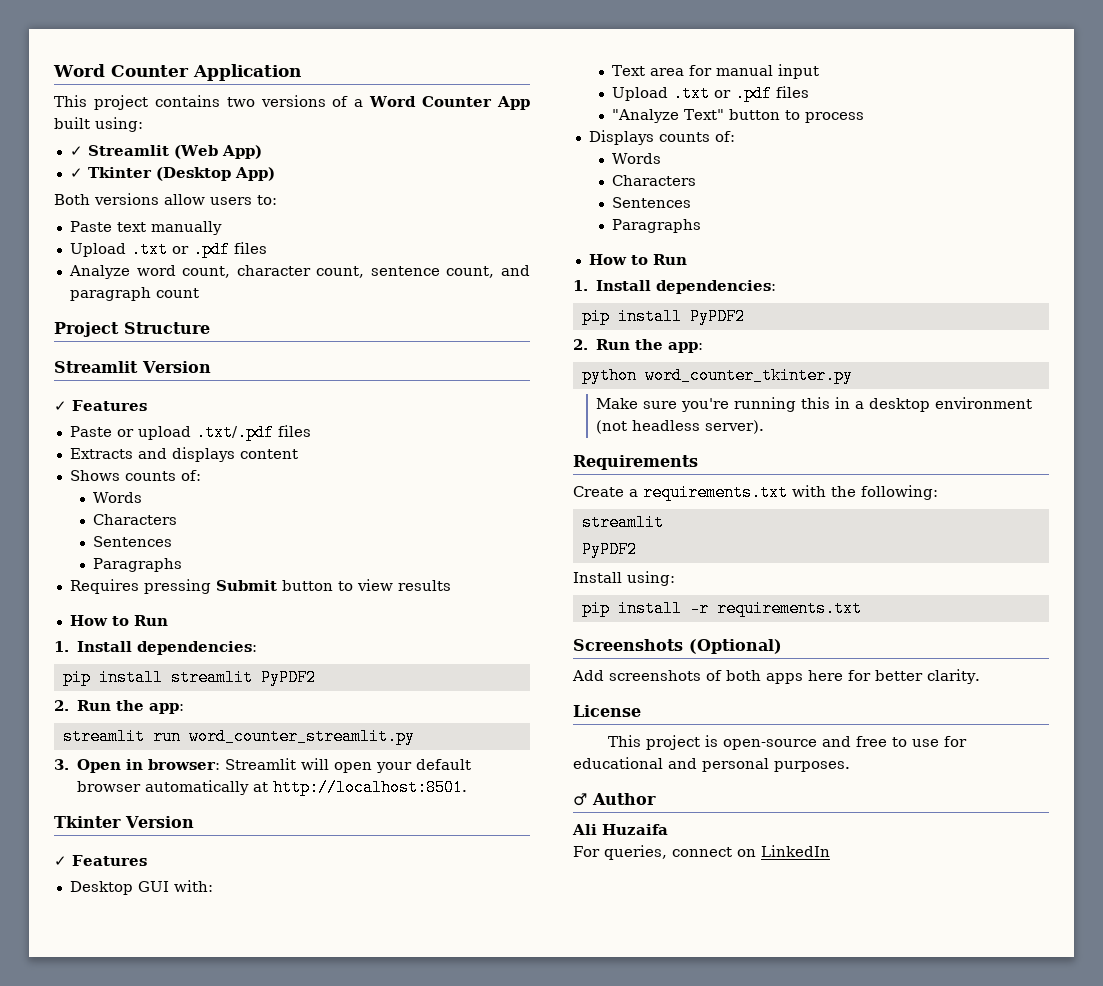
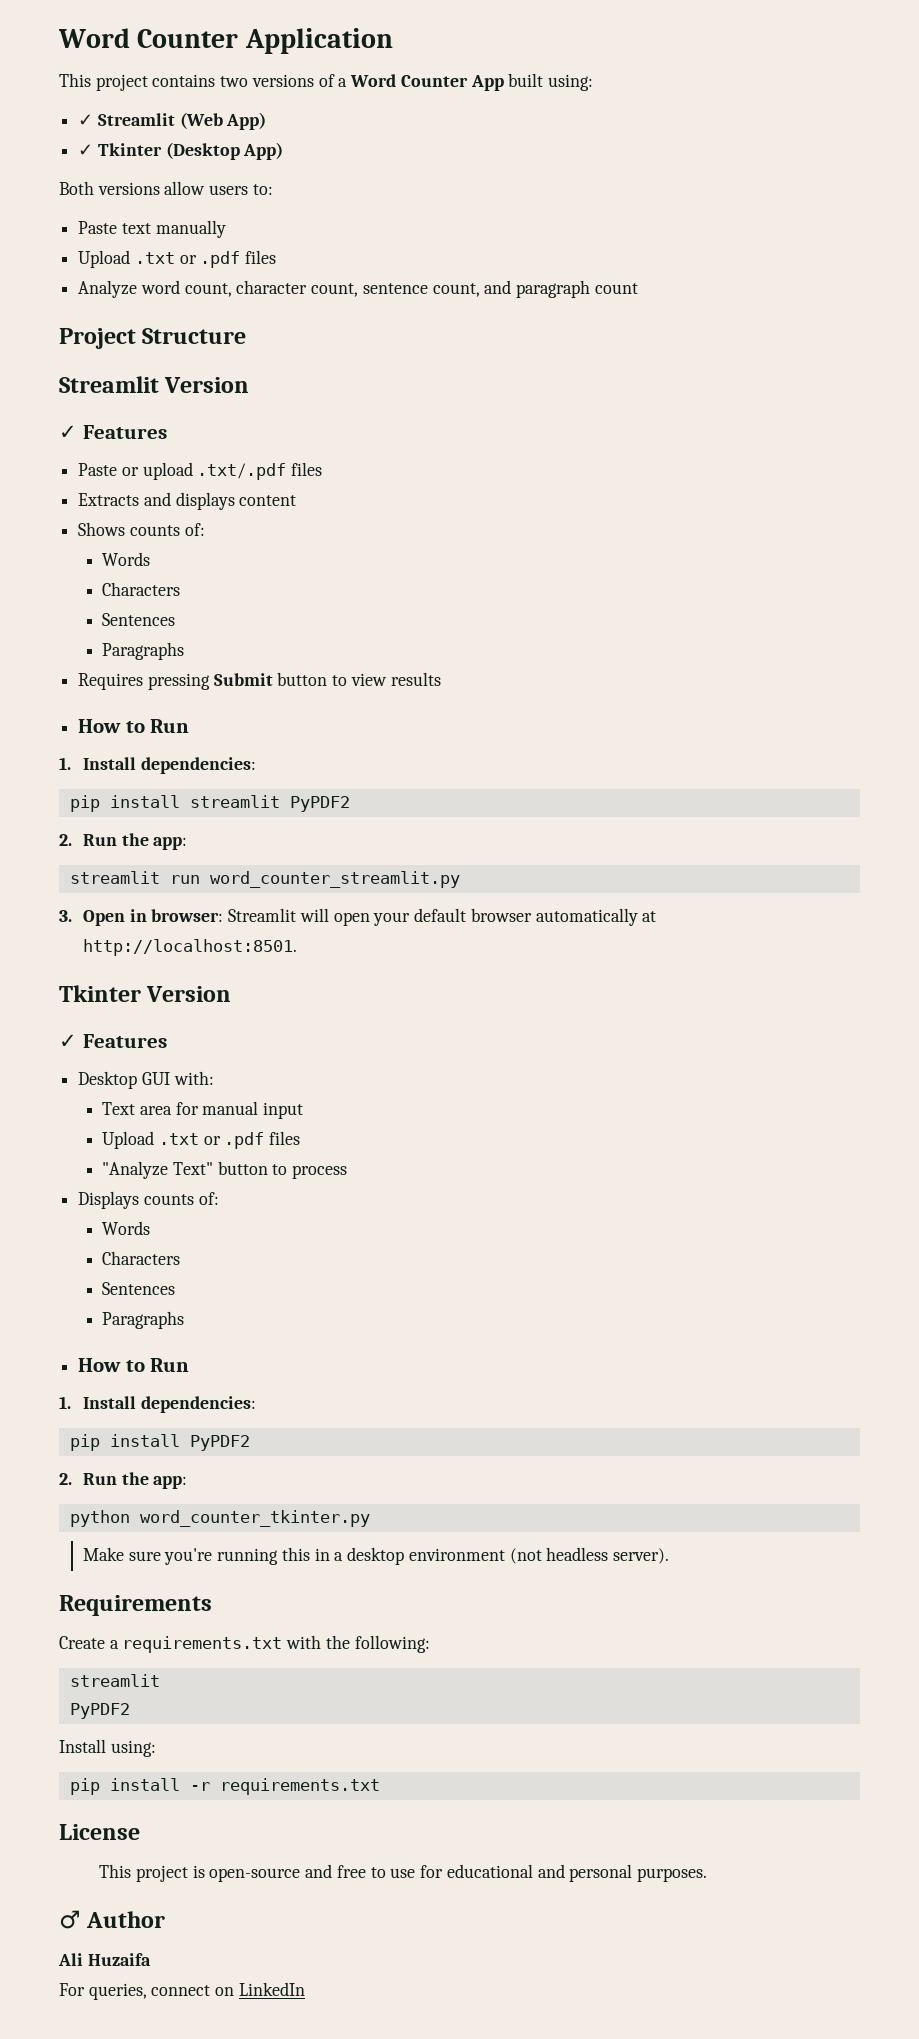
- Screenshots (Optional)
- Add screenshots of both apps here for better clarity.

